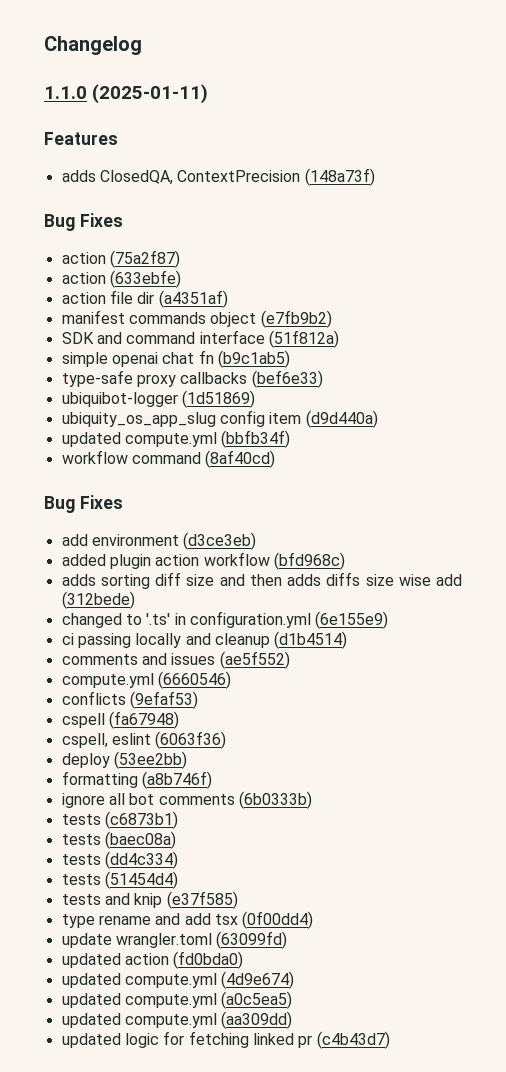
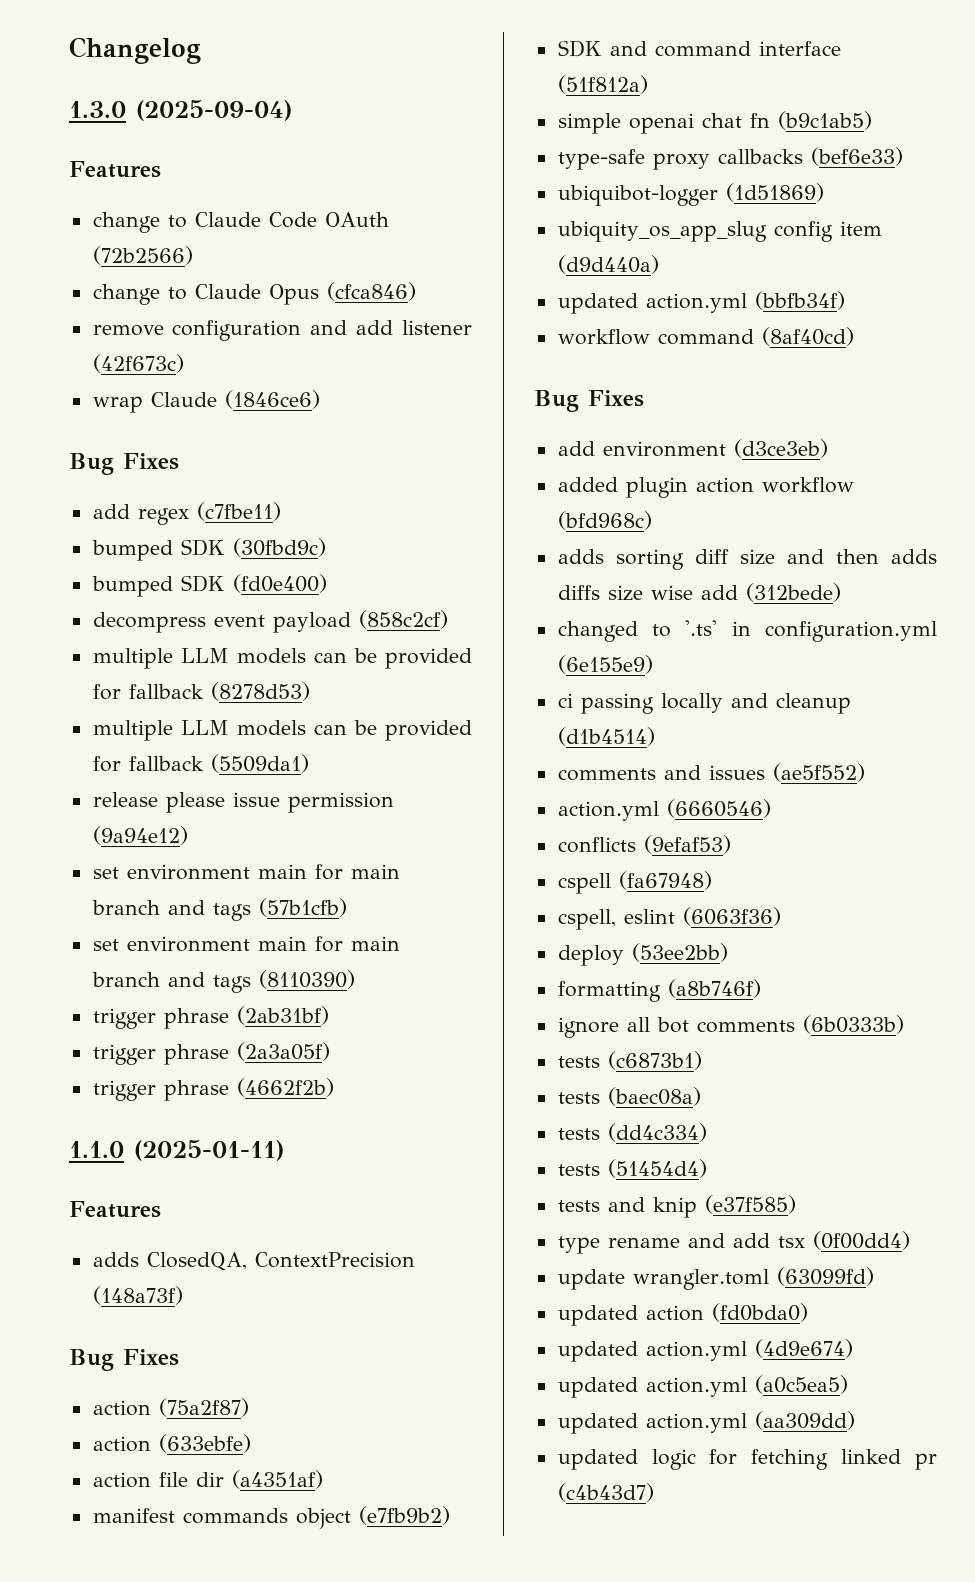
+ 1.3.0 (2025-09-04)
+ Features
+ change to Claude Code OAuth (72b2566)
+ change to Claude Opus (cfca846)
+ remove configuration and add listener (42f673c)
+ wrap Claude (1846ce6)
+ Bug Fixes
+ add regex (c7fbe11)
+ bumped SDK (30fbd9c)
+ bumped SDK (fd0e400)
+ decompress event payload (858c2cf)
+ multiple LLM models can be provided for fallback (8278d53)
+ multiple LLM models can be provided for fallback (5509da1)
+ release please issue permission (9a94e12)
+ set environment main for main branch and tags (57b1cfb)
+ set environment main for main branch and tags (8110390)
+ trigger phrase (2ab31bf)
+ trigger phrase (2a3a05f)
+ trigger phrase (4662f2b)
- updated compute.yml (bbfb34f)
+ updated action.yml (bbfb34f)
- compute.yml (6660546)
+ action.yml (6660546)
- updated compute.yml (4d9e674)
+ updated action.yml (4d9e674)
- updated compute.yml (a0c5ea5)
+ updated action.yml (a0c5ea5)
- updated compute.yml (aa309dd)
+ updated action.yml (aa309dd)

